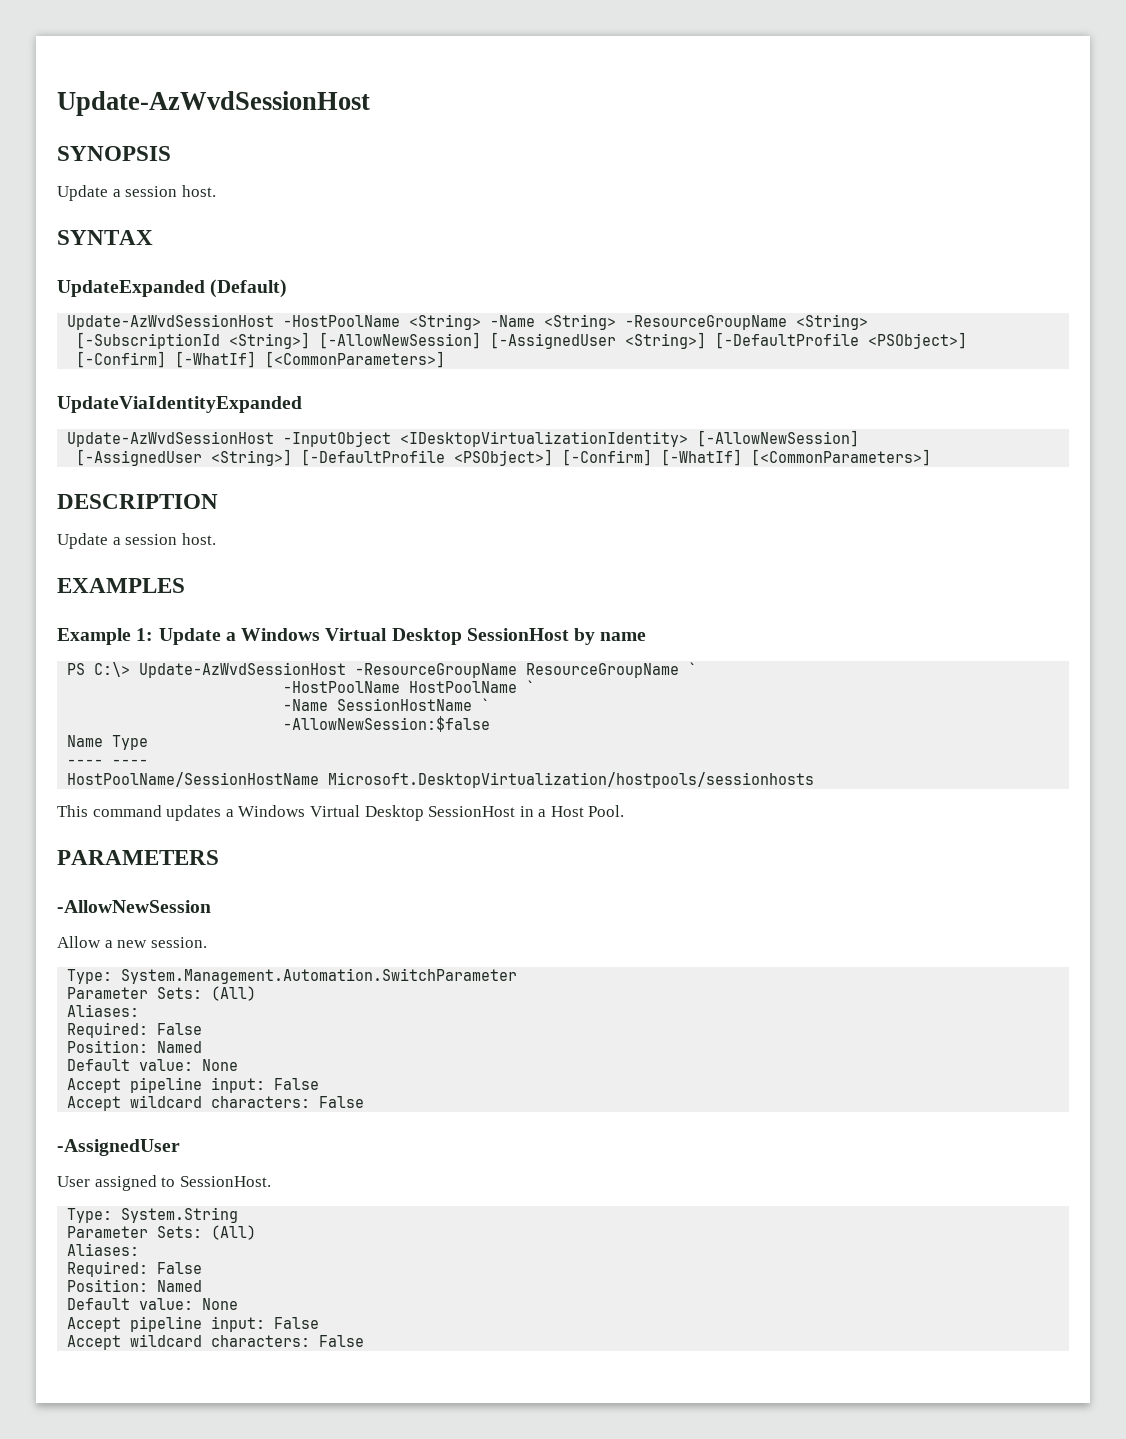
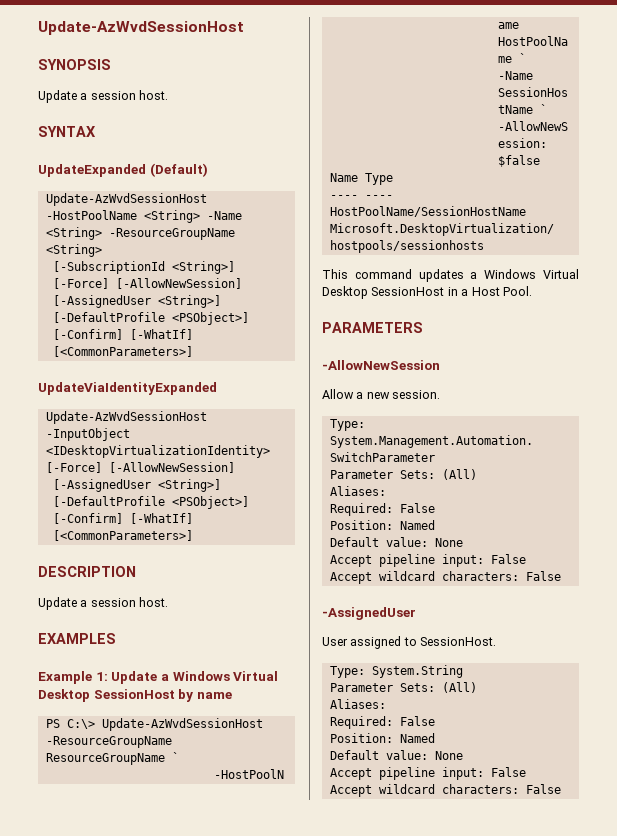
- [-SubscriptionId <String>] [-AllowNewSession] [-AssignedUser <String>] [-DefaultProfile <PSObject>]
+ [-SubscriptionId <String>] [-Force] [-AllowNewSession] [-AssignedUser <String>] [-DefaultProfile <PSObject>]
- Update-AzWvdSessionHost -InputObject <IDesktopVirtualizationIdentity> [-AllowNewSession]
+ Update-AzWvdSessionHost -InputObject <IDesktopVirtualizationIdentity> [-Force] [-AllowNewSession]

